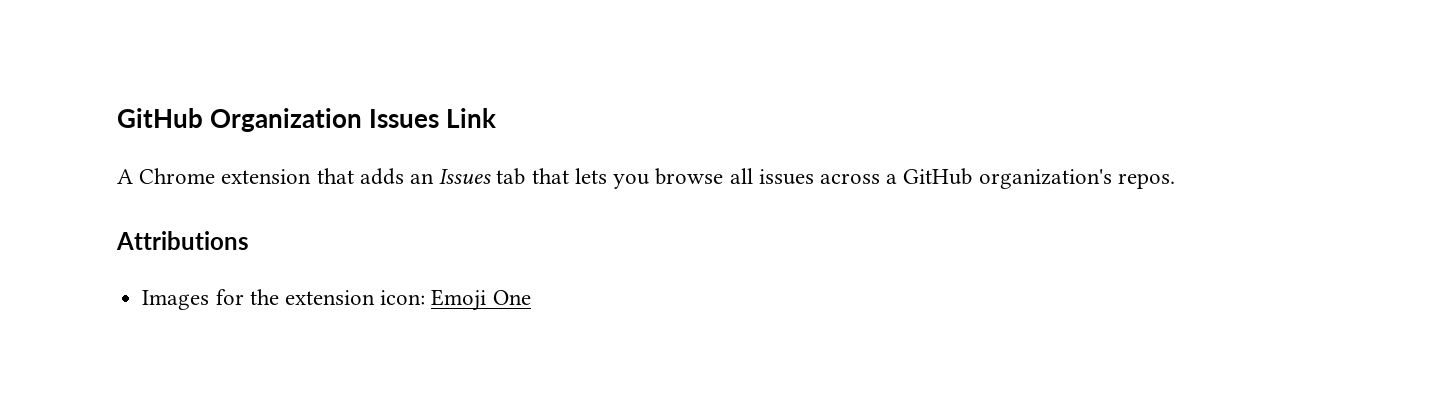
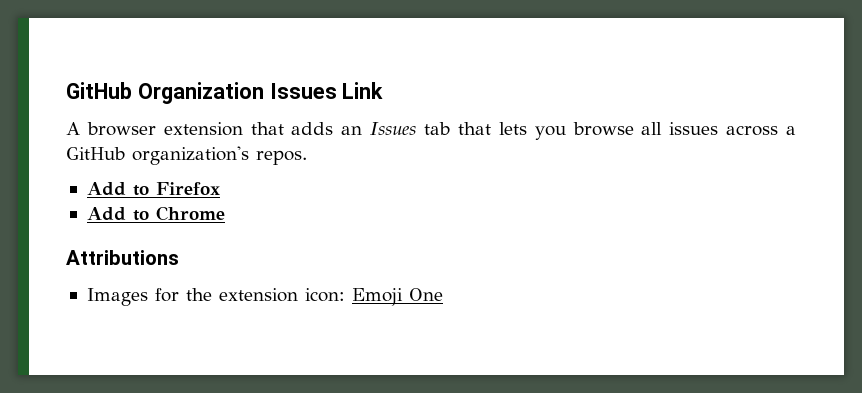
- A Chrome extension that adds an Issues tab that lets you browse all issues across a GitHub organization's repos.
+ A browser extension that adds an Issues tab that lets you browse all issues across a GitHub organization's repos.
+ Add to Firefox
+ Add to Chrome

